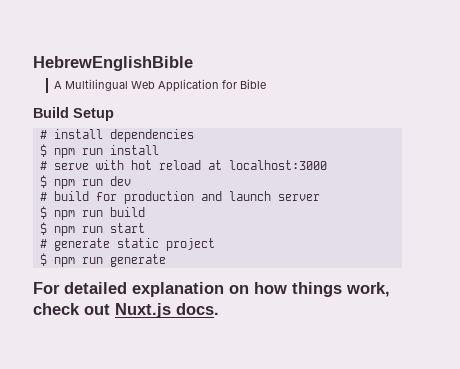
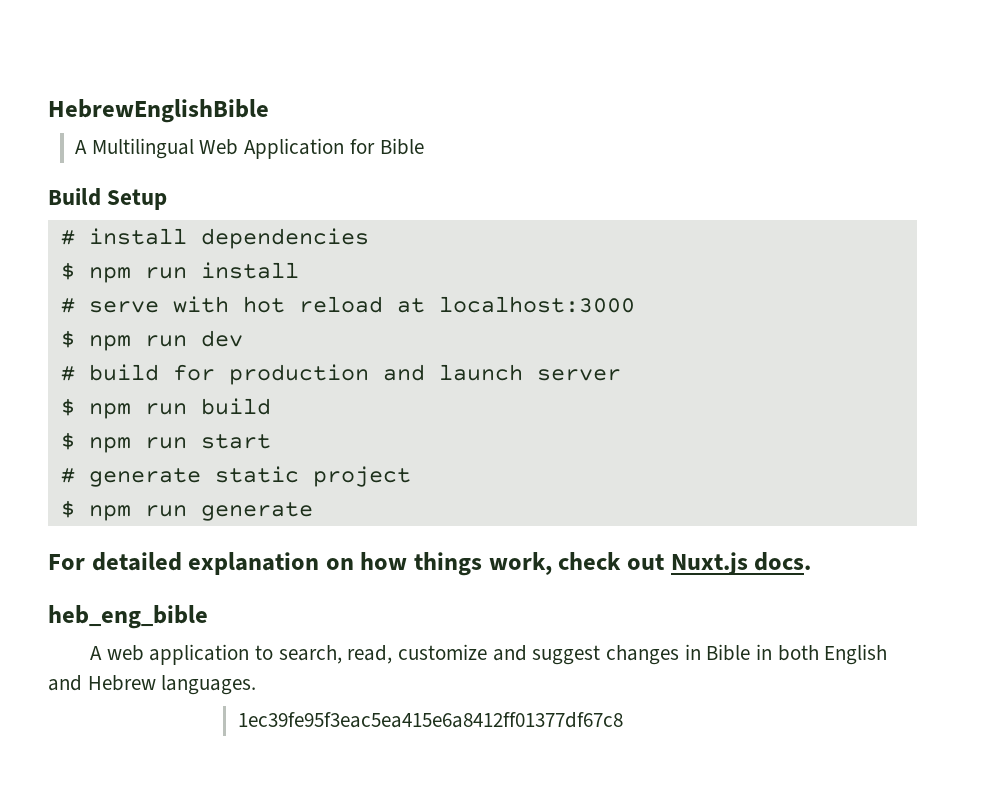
+ heb_eng_bible
+ A web application to search, read, customize and suggest changes in Bible in both English and Hebrew languages.
+ 1ec39fe95f3eac5ea415e6a8412ff01377df67c8

